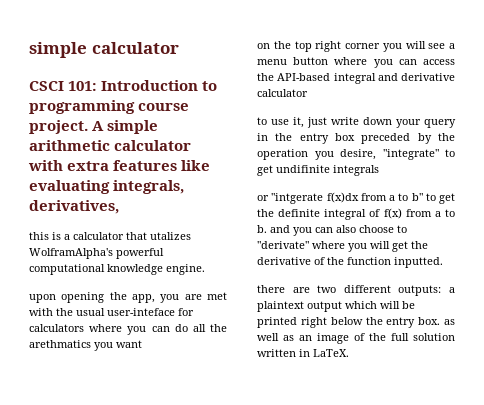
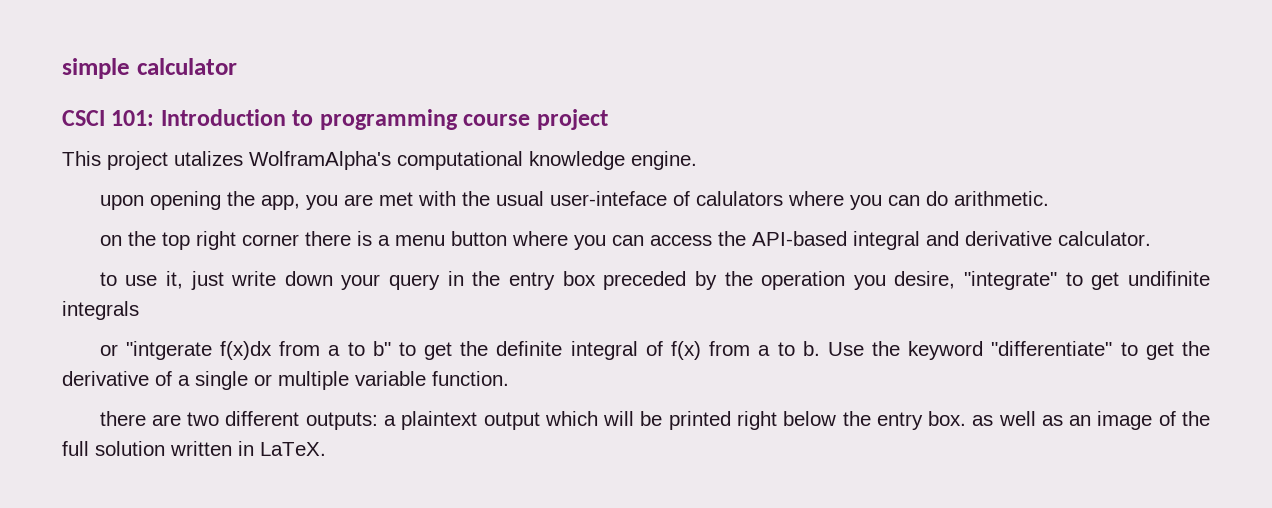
- CSCI 101: Introduction to programming course project. A simple arithmetic calculator with extra features like evaluating integrals, derivatives,
- this is a calculator that utalizes WolframAlpha's powerful computational knowledge engine.
+ CSCI 101: Introduction to programming course project
+ This project utalizes WolframAlpha's computational knowledge engine.
- upon opening the app, you are met with the usual user-inteface for calculators where you can do all the arethmatics you want
+ upon opening the app, you are met with the usual user-inteface of calulators where you can do arithmetic.
- on the top right corner you will see a menu button where you can access the API-based integral and derivative calculator
+ on the top right corner there is a menu button where you can access the API-based integral and derivative calculator.
- or "intgerate f(x)dx from a to b" to get the definite integral of f(x) from a to b. and you can also choose to "derivate" where you will get the derivative of the function inputted.
+ or "intgerate f(x)dx from a to b" to get the definite integral of f(x) from a to b. Use the keyword "differentiate" to get the derivative of a single or multiple variable function.

